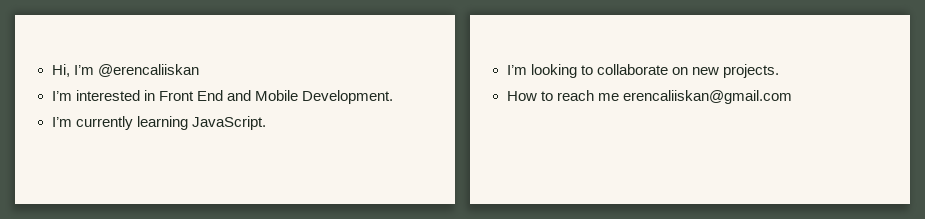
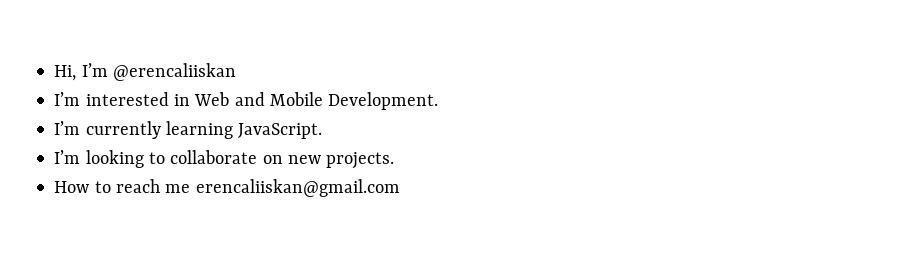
- I’m interested in Front End and Mobile Development.
+ I’m interested in Web and Mobile Development.

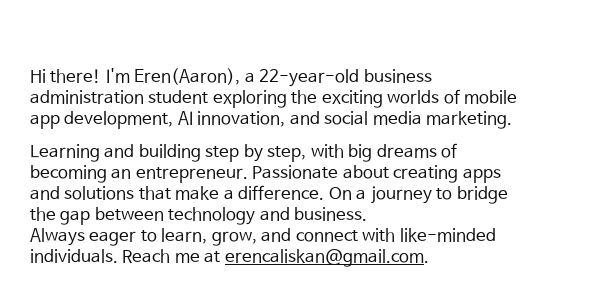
- Hi, I’m @erencaliiskan
- I’m interested in Web and Mobile Development.
- I’m currently learning JavaScript.
- I’m looking to collaborate on new projects.
- How to reach me erencaliiskan@gmail.com
+ Hi there! I'm Eren(Aaron), a 22-year-old business administration student exploring the exciting worlds of mobile app development, AI innovation, and social media marketing.
+ Learning and building step by step, with big dreams of becoming an entrepreneur. Passionate about creating apps and solutions that make a difference. On a journey to bridge the gap between technology and business.
+ Always eager to learn, grow, and connect with like-minded individuals. Reach me at erencaliskan@gmail.com.

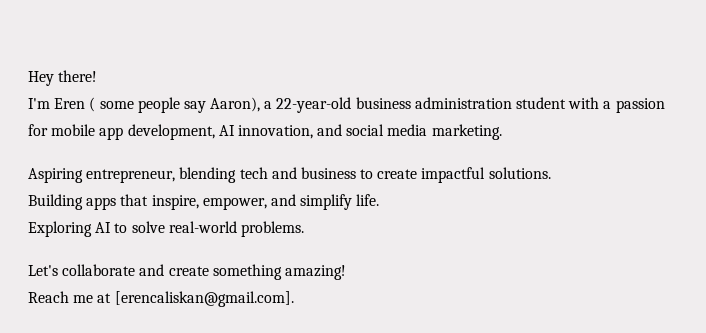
- Hi there! I'm Eren(Aaron), a 22-year-old business administration student exploring the exciting worlds of mobile app development, AI innovation, and social media marketing.
+ Hey there!
+ I'm Eren ( some people say Aaron), a 22-year-old business administration student with a passion for mobile app development, AI innovation, and social media marketing.
- Learning and building step by step, with big dreams of becoming an entrepreneur. Passionate about creating apps and solutions that make a difference. On a journey to bridge the gap between technology and business.
- Always eager to learn, grow, and connect with like-minded individuals. Reach me at erencaliskan@gmail.com.
+ Aspiring entrepreneur, blending tech and business to create impactful solutions.
+ Building apps that inspire, empower, and simplify life.
+ Exploring AI to solve real-world problems.
+ Let's collaborate and create something amazing!
+ Reach me at [erencaliskan@gmail.com].

